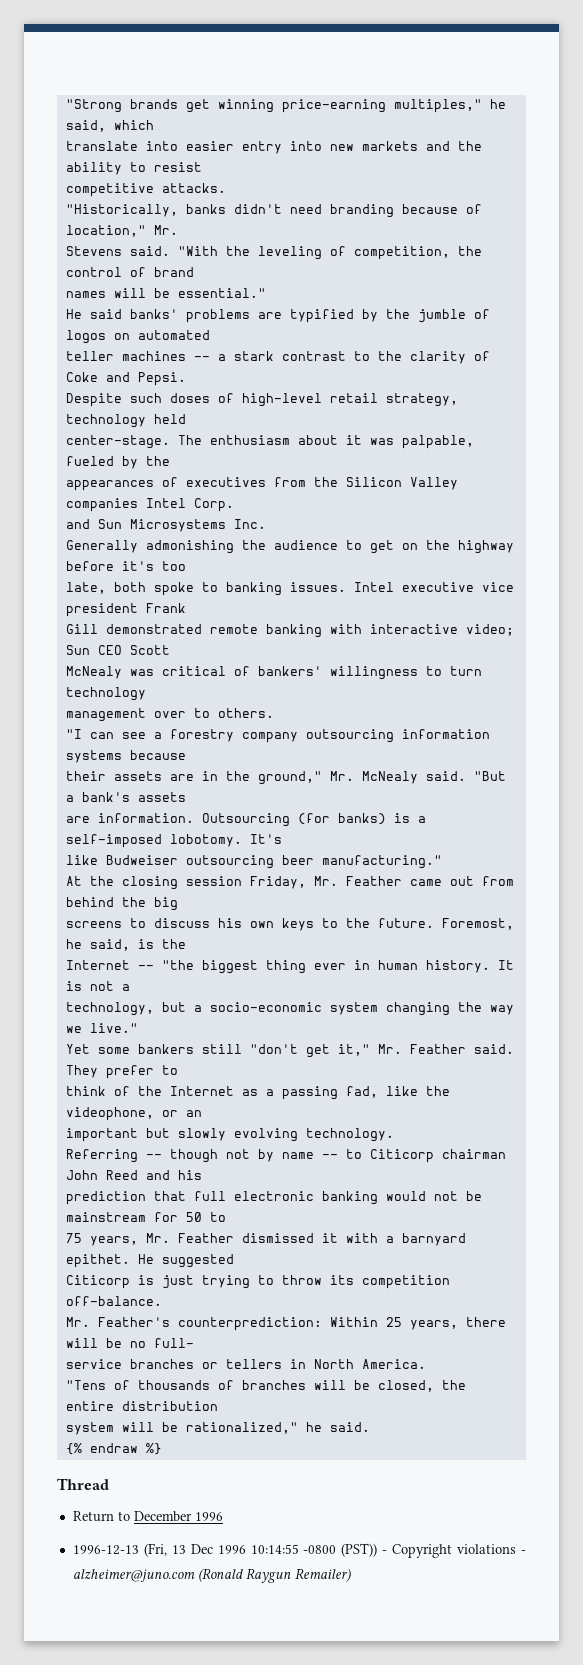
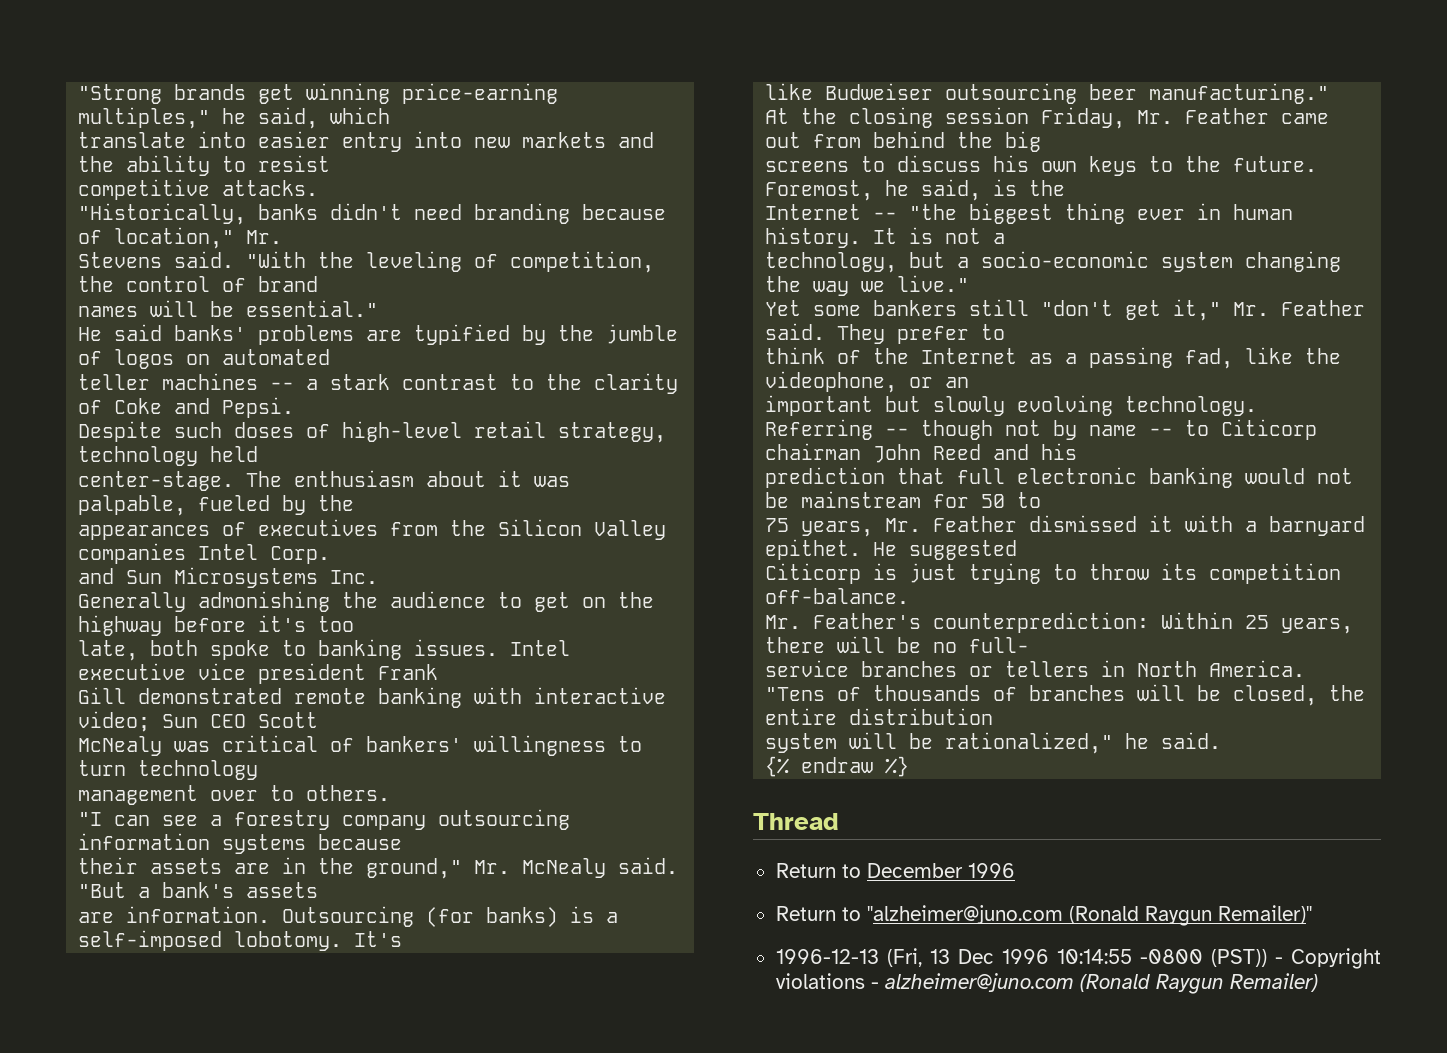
+ Return to "alzheimer@juno.com (Ronald Raygun Remailer)"

